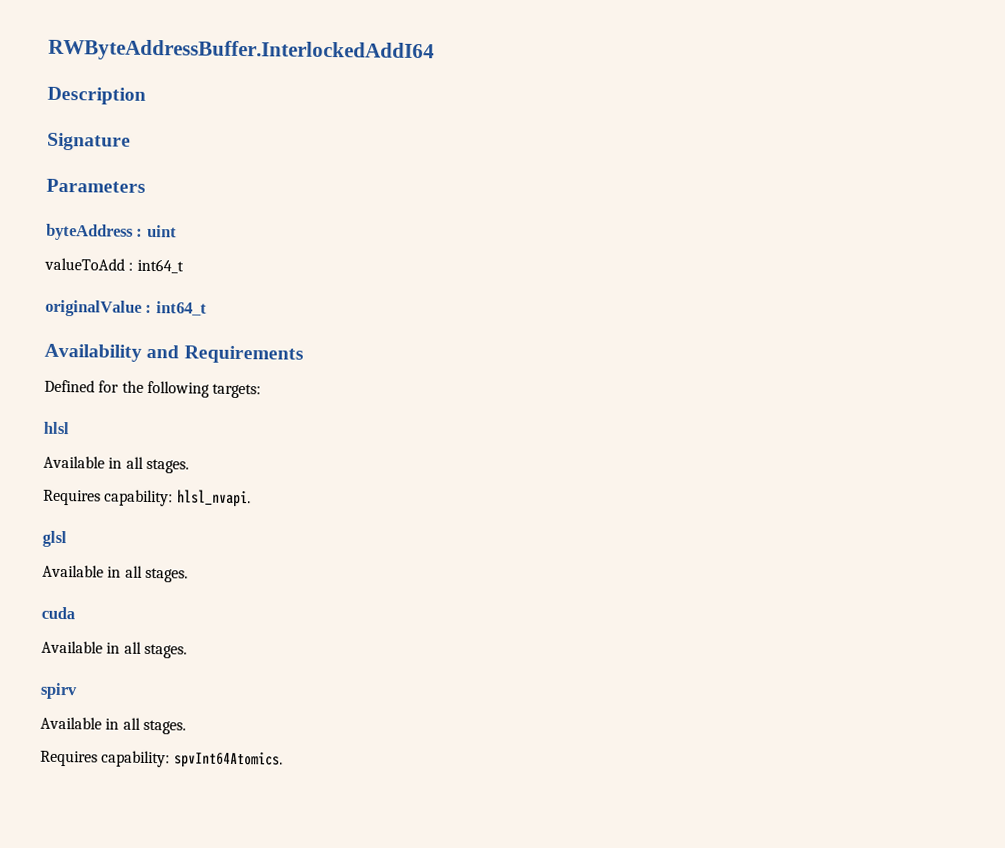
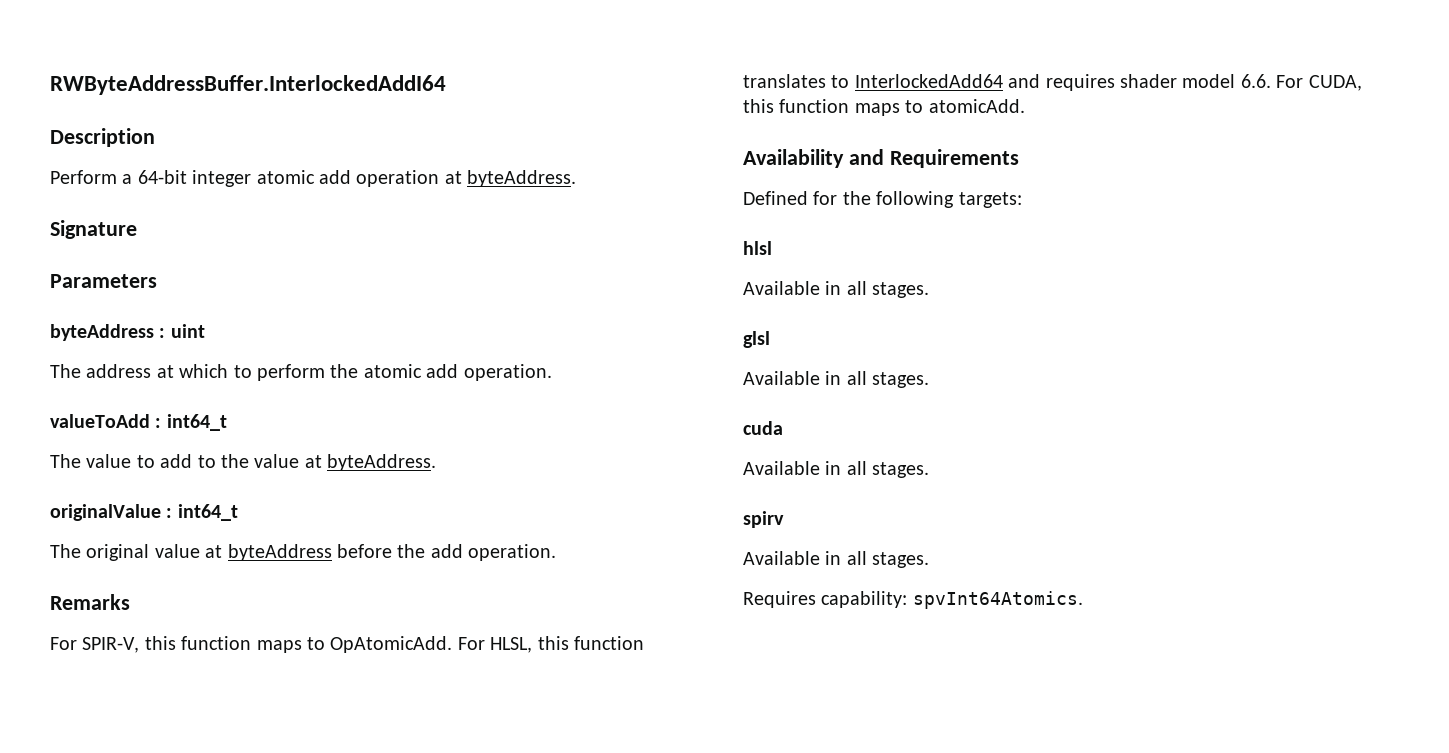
+ Perform a 64-bit integer atomic add operation at byteAddress.
+ The address at which to perform the atomic add operation.
  valueToAdd : int64_t
+ The value to add to the value at byteAddress.
  originalValue : int64_t
+ The original value at byteAddress before the add operation.
+ Remarks
+ For SPIR-V, this function maps to OpAtomicAdd. For HLSL, this function translates to InterlockedAdd64 and requires shader model 6.6. For CUDA, this function maps to atomicAdd.
- Requires capability: hlsl_nvapi.

